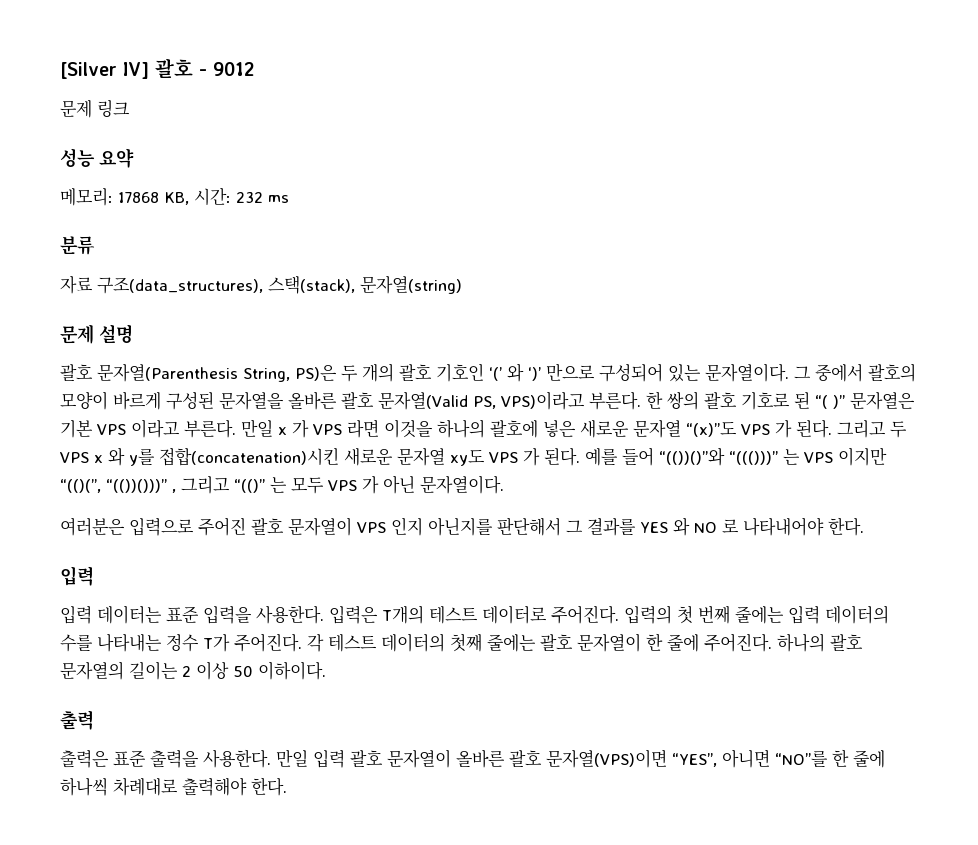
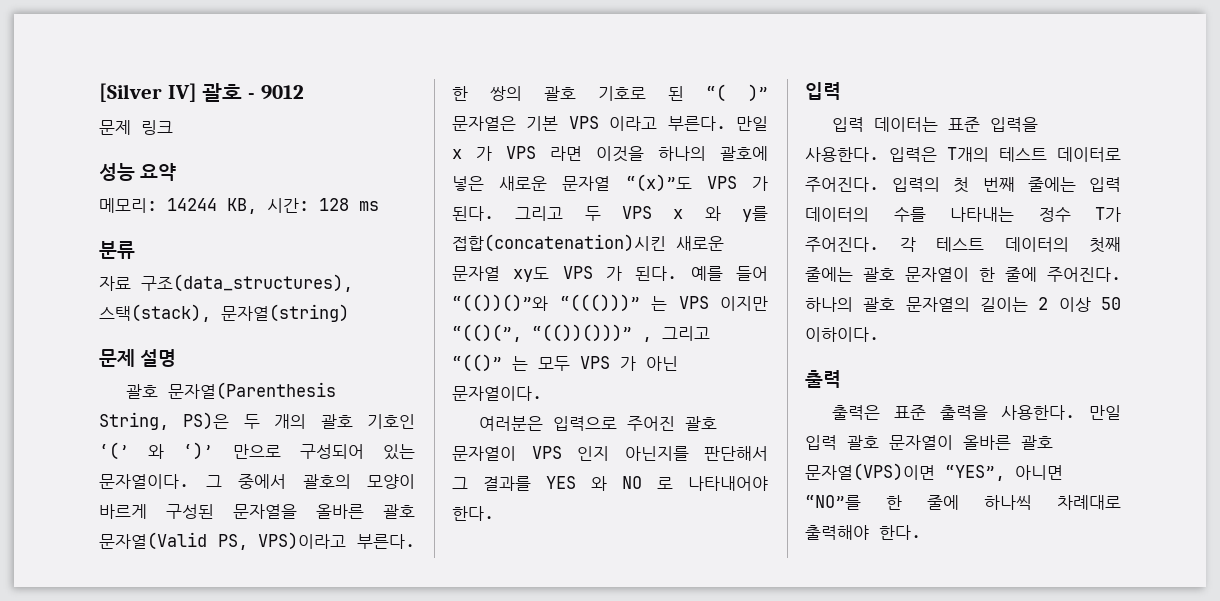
- 메모리: 17868 KB, 시간: 232 ms
+ 메모리: 14244 KB, 시간: 128 ms

